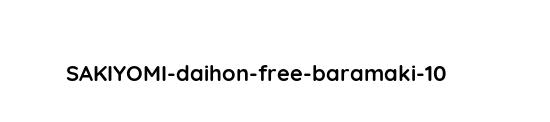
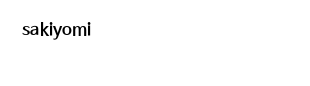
- SAKIYOMI-daihon-free-baramaki-10
+ sakiyomi

